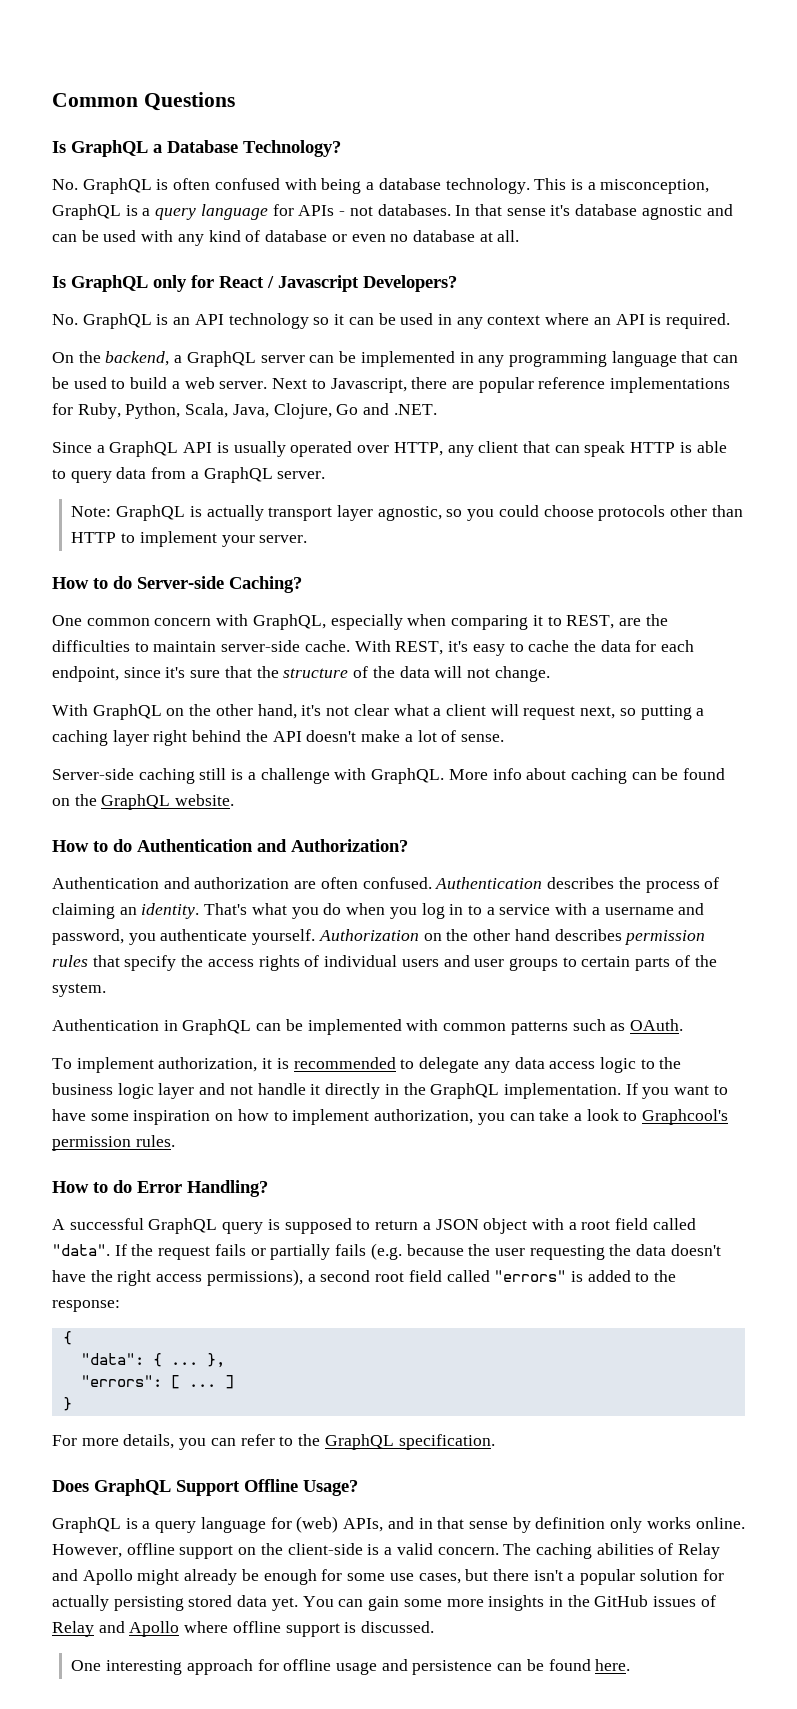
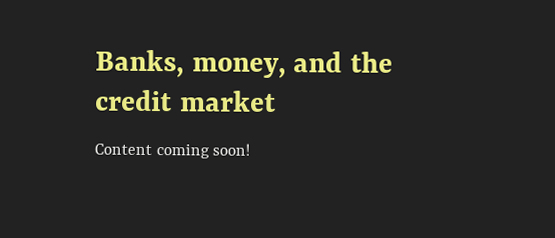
- Common Questions
- Is GraphQL a Database Technology?
- No. GraphQL is often confused with being a database technology. This is a misconception, GraphQL is a query language for APIs - not databases. In that sense it's database agnostic and can be used with any kind of database or even no database at all.
- Is GraphQL only for React / Javascript Developers?
- No. GraphQL is an API technology so it can be used in any context where an API is required.
- On the backend, a GraphQL server can be implemented in any programming language that can be used to build a web server. Next to Javascript, there are popular reference implementations for Ruby, Python, Scala, Java, Clojure, Go and .NET.
- Since a GraphQL API is usually operated over HTTP, any client that can speak HTTP is able to query data from a GraphQL server.
- Note: GraphQL is actually transport layer agnostic, so you could choose protocols other than HTTP to implement your server.
- How to do Server-side Caching?
- One common concern with GraphQL, especially when comparing it to REST, are the difficulties to maintain server-side cache. With REST, it's easy to cache the data for each endpoint, since it's sure that the structure of the data will not change.
- With GraphQL on the other hand, it's not clear what a client will request next, so putting a caching layer right behind the API doesn't make a lot of sense.
- Server-side caching still is a challenge with GraphQL. More info about caching can be found on the GraphQL website.
- How to do Authentication and Authorization?
- Authentication and authorization are often confused. Authentication describes the process of claiming an identity. That's what you do when you log in to a service with a username and password, you authenticate yourself. Authorization on the other hand describes permission rules that specify the access rights of individual users and user groups to certain parts of the system.
- Authentication in GraphQL can be implemented with common patterns such as OAuth.
- To implement authorization, it is recommended to delegate any data access logic to the business logic layer and not handle it directly in the GraphQL implementation. If you want to have some inspiration on how to implement authorization, you can take a look to Graphcool's permission rules.
- How to do Error Handling?
- A successful GraphQL query is supposed to return a JSON object with a root field called "data". If the request fails or partially fails (e.g. because the user requesting the data doesn't have the right access permissions), a second root field called "errors" is added to the response:
- {
- "data": { ... },
- "errors": [ ... ]
- }
- For more details, you can refer to the GraphQL specification.
- Does GraphQL Support Offline Usage?
- GraphQL is a query language for (web) APIs, and in that sense by definition only works online. However, offline support on the client-side is a valid concern. The caching abilities of Relay and Apollo might already be enough for some use cases, but there isn't a popular solution for actually persisting stored data yet. You can gain some more insights in the GitHub issues of Relay and Apollo where offline support is discussed.
- One interesting approach for offline usage and persistence can be found here.
+ Banks, money, and the credit market
+ Content coming soon!

